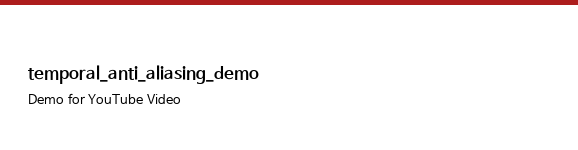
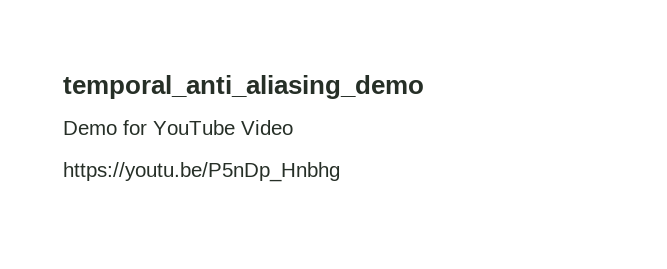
+ https://youtu.be/P5nDp_Hnbhg

